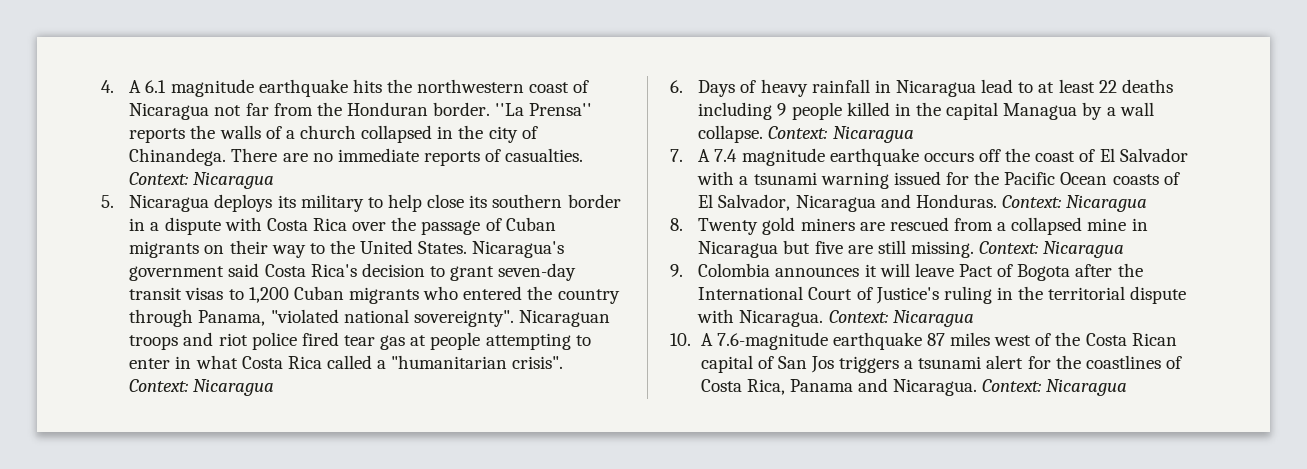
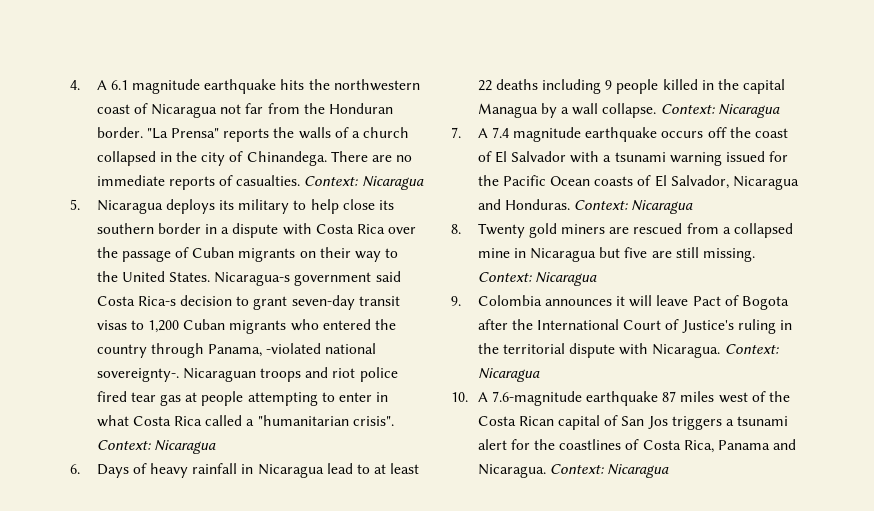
- ''La Prensa'' reports the walls of a church collapsed in the city of Chinandega.
+ "La Prensa" reports the walls of a church collapsed in the city of Chinandega.
- Nicaragua's government said Costa Rica's decision to grant seven-day transit visas to 1,200 Cuban migrants who entered the country through Panama, "violated national sovereignty".
+ Nicaragua-s government said Costa Rica-s decision to grant seven-day transit visas to 1,200 Cuban migrants who entered the country through Panama, -violated national sovereignty-.

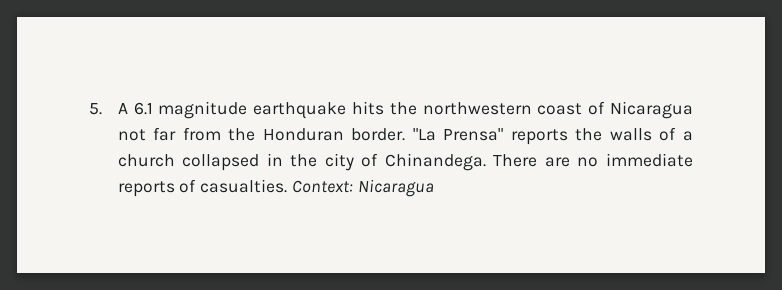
- 4. A 6.1 magnitude earthquake hits the northwestern coast of Nicaragua not far from the Honduran border.
+ 5. A 6.1 magnitude earthquake hits the northwestern coast of Nicaragua not far from the Honduran border.
- 5. Nicaragua deploys its military to help close its southern border in a dispute with Costa Rica over the passage of Cuban migrants on their way to the United States. Nicaragua-s government said Costa Rica-s decision to grant seven-day transit visas to 1,200 Cuban migrants who entered the country through Panama, -violated national sovereignty-. Nicaraguan troops and riot police fired tear gas at people attempting to enter in what Costa Rica called a "humanitarian crisis". Context: Nicaragua
- 6. Days of heavy rainfall in Nicaragua lead to at least 22 deaths including 9 people killed in the capital Managua by a wall collapse. Context: Nicaragua
- 7. A 7.4 magnitude earthquake occurs off the coast of El Salvador with a tsunami warning issued for the Pacific Ocean coasts of El Salvador, Nicaragua and Honduras. Context: Nicaragua
- 8. Twenty gold miners are rescued from a collapsed mine in Nicaragua but five are still missing. Context: Nicaragua
- 9. Colombia announces it will leave Pact of Bogota after the International Court of Justice's ruling in the territorial dispute with Nicaragua. Context: Nicaragua
- 10. A 7.6-magnitude earthquake 87 miles west of the Costa Rican capital of San Jos triggers a tsunami alert for the coastlines of Costa Rica, Panama and Nicaragua. Context: Nicaragua

